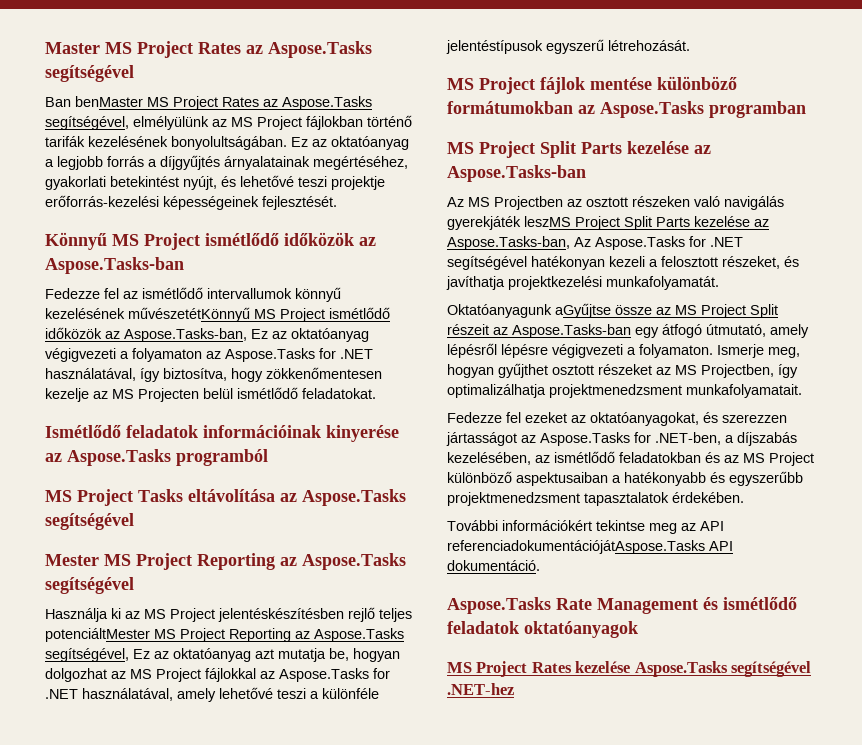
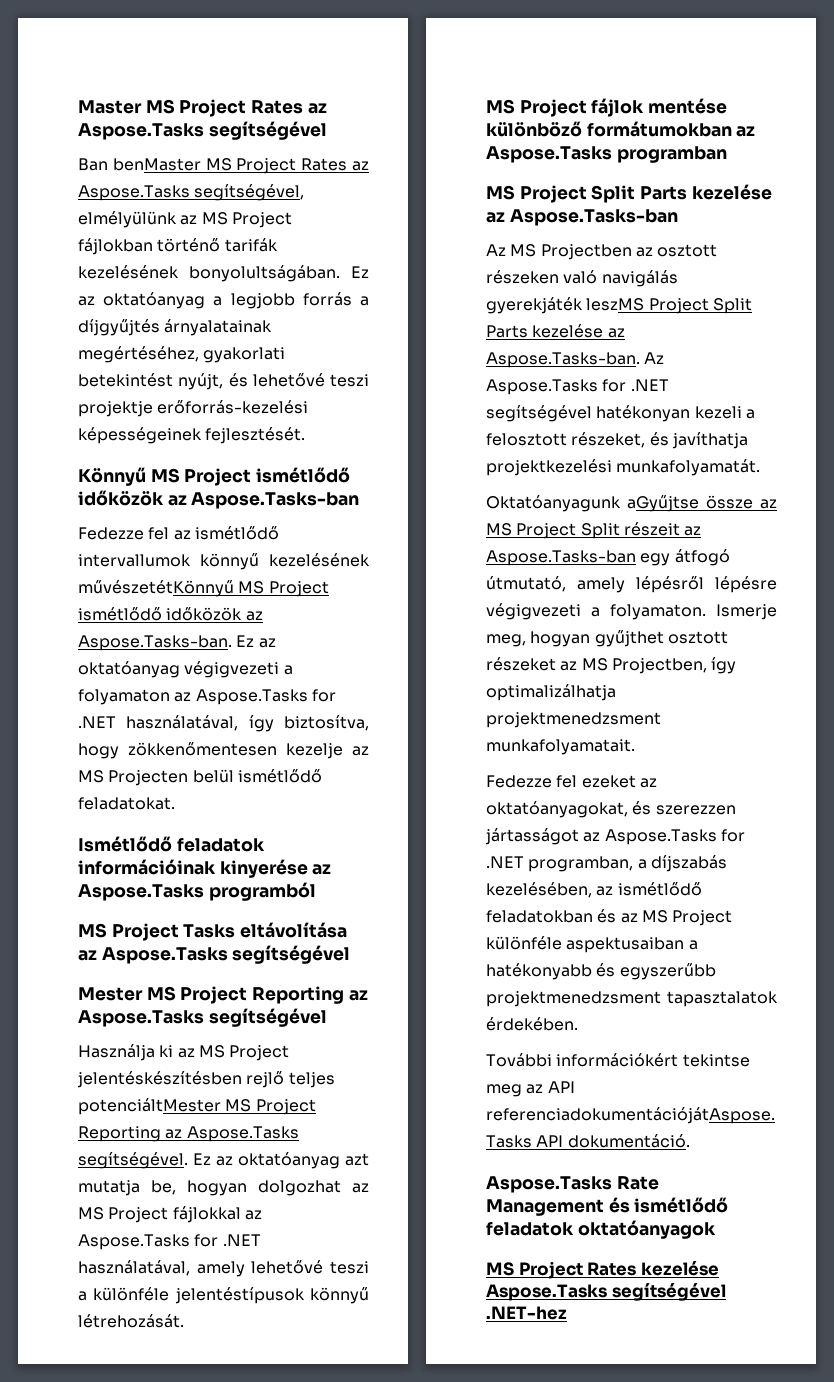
- Fedezze fel az ismétlődő intervallumok könnyű kezelésének művészetétKönnyű MS Project ismétlődő időközök az Aspose.Tasks-ban, Ez az oktatóanyag végigvezeti a folyamaton az Aspose.Tasks for .NET használatával, így biztosítva, hogy zökkenőmentesen kezelje az MS Projecten belül ismétlődő feladatokat.
+ Fedezze fel az ismétlődő intervallumok könnyű kezelésének művészetétKönnyű MS Project ismétlődő időközök az Aspose.Tasks-ban. Ez az oktatóanyag végigvezeti a folyamaton az Aspose.Tasks for .NET használatával, így biztosítva, hogy zökkenőmentesen kezelje az MS Projecten belül ismétlődő feladatokat.
- Használja ki az MS Project jelentéskészítésben rejlő teljes potenciáltMester MS Project Reporting az Aspose.Tasks segítségével, Ez az oktatóanyag azt mutatja be, hogyan dolgozhat az MS Project fájlokkal az Aspose.Tasks for .NET használatával, amely lehetővé teszi a különféle jelentéstípusok egyszerű létrehozását.
+ Használja ki az MS Project jelentéskészítésben rejlő teljes potenciáltMester MS Project Reporting az Aspose.Tasks segítségével. Ez az oktatóanyag azt mutatja be, hogyan dolgozhat az MS Project fájlokkal az Aspose.Tasks for .NET használatával, amely lehetővé teszi a különféle jelentéstípusok könnyű létrehozását.
- Az MS Projectben az osztott részeken való navigálás gyerekjáték leszMS Project Split Parts kezelése az Aspose.Tasks-ban, Az Aspose.Tasks for .NET segítségével hatékonyan kezeli a felosztott részeket, és javíthatja projektkezelési munkafolyamatát.
+ Az MS Projectben az osztott részeken való navigálás gyerekjáték leszMS Project Split Parts kezelése az Aspose.Tasks-ban. Az Aspose.Tasks for .NET segítségével hatékonyan kezeli a felosztott részeket, és javíthatja projektkezelési munkafolyamatát.
- Fedezze fel ezeket az oktatóanyagokat, és szerezzen jártasságot az Aspose.Tasks for .NET-ben, a díjszabás kezelésében, az ismétlődő feladatokban és az MS Project különböző aspektusaiban a hatékonyabb és egyszerűbb projektmenedzsment tapasztalatok érdekében.
+ Fedezze fel ezeket az oktatóanyagokat, és szerezzen jártasságot az Aspose.Tasks for .NET programban, a díjszabás kezelésében, az ismétlődő feladatokban és az MS Project különféle aspektusaiban a hatékonyabb és egyszerűbb projektmenedzsment tapasztalatok érdekében.

